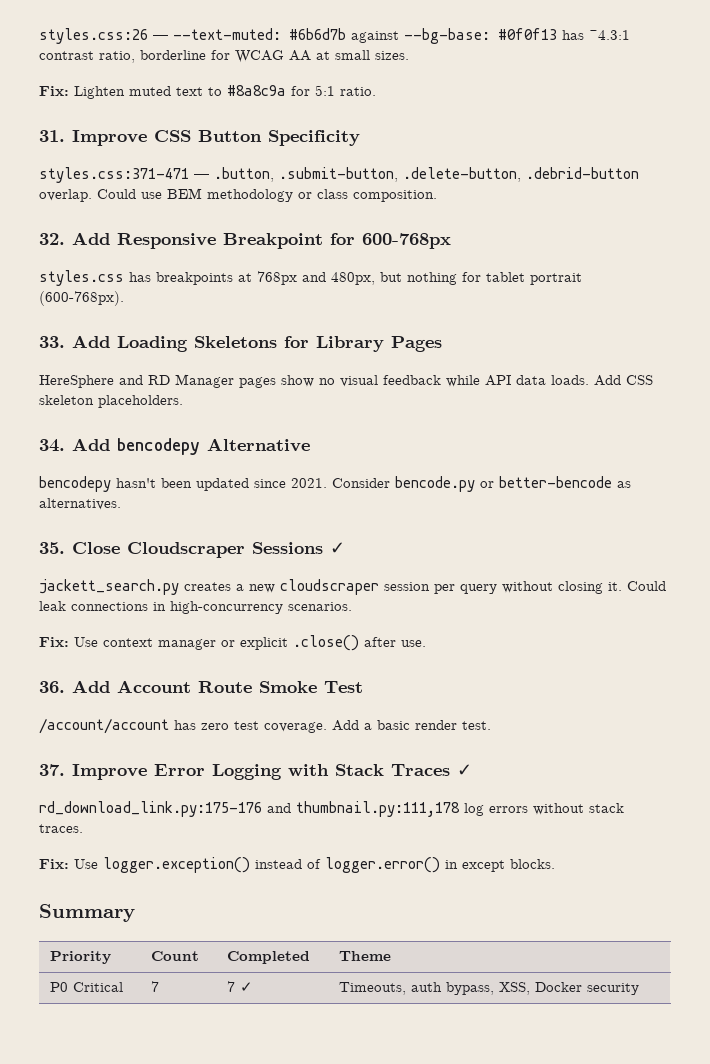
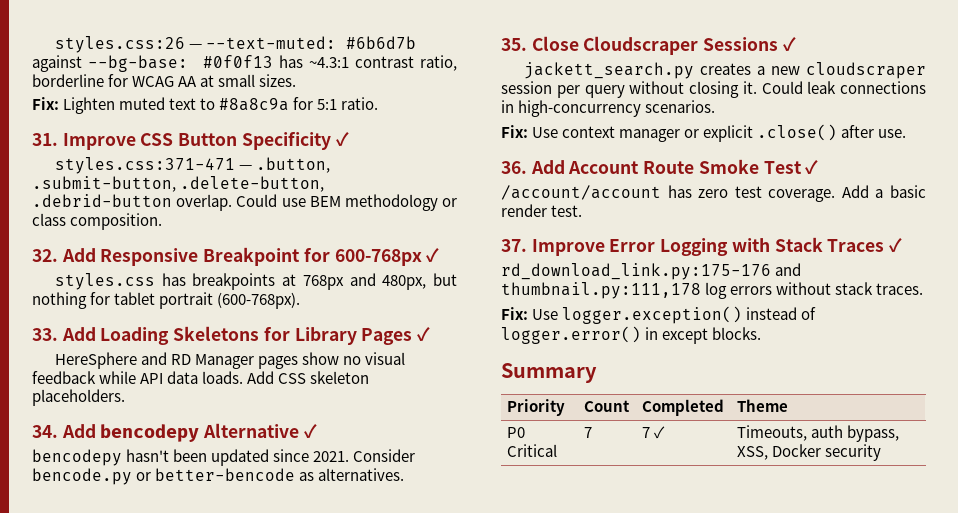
- 31. Improve CSS Button Specificity
+ 31. Improve CSS Button Specificity ✓
- 32. Add Responsive Breakpoint for 600-768px
+ 32. Add Responsive Breakpoint for 600-768px ✓
- 33. Add Loading Skeletons for Library Pages
+ 33. Add Loading Skeletons for Library Pages ✓
- 34. Add bencodepy Alternative
+ 34. Add bencodepy Alternative ✓
- 36. Add Account Route Smoke Test
+ 36. Add Account Route Smoke Test ✓

